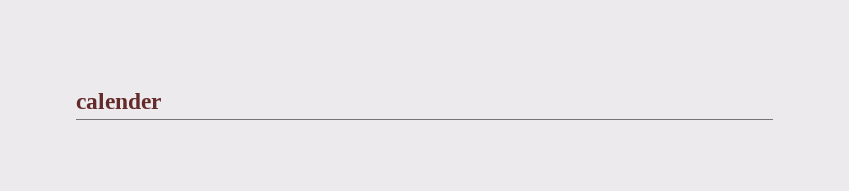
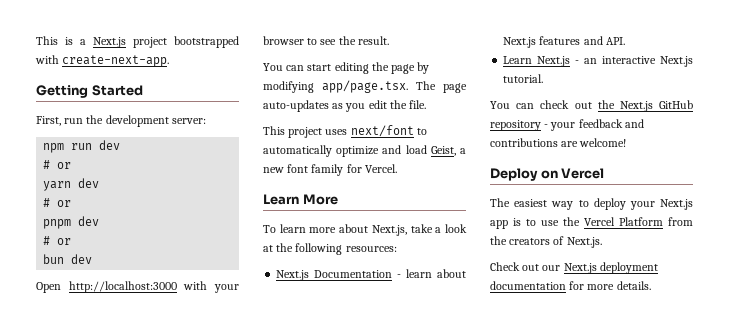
- calender
+ This is a Next.js project bootstrapped with create-next-app.
+ Getting Started
+ First, run the development server:
+ npm run dev
+ # or
+ yarn dev
+ # or
+ pnpm dev
+ # or
+ bun dev
+ Open http://localhost:3000 with your browser to see the result.
+ You can start editing the page by modifying app/page.tsx. The page auto-updates as you edit the file.
+ This project uses next/font to automatically optimize and load Geist, a new font family for Vercel.
+ Learn More
+ To learn more about Next.js, take a look at the following resources:
+ Next.js Documentation - learn about Next.js features and API.
+ Learn Next.js - an interactive Next.js tutorial.
+ You can check out the Next.js GitHub repository - your feedback and contributions are welcome!
+ Deploy on Vercel
+ The easiest way to deploy your Next.js app is to use the Vercel Platform from the creators of Next.js.
+ Check out our Next.js deployment documentation for more details.

